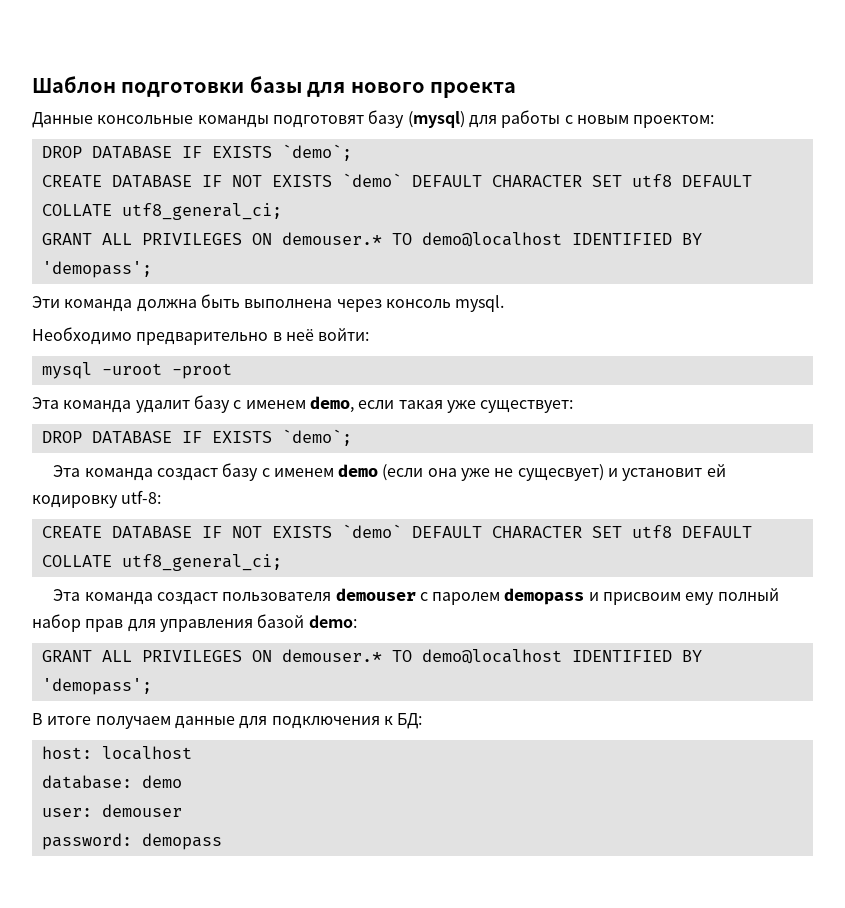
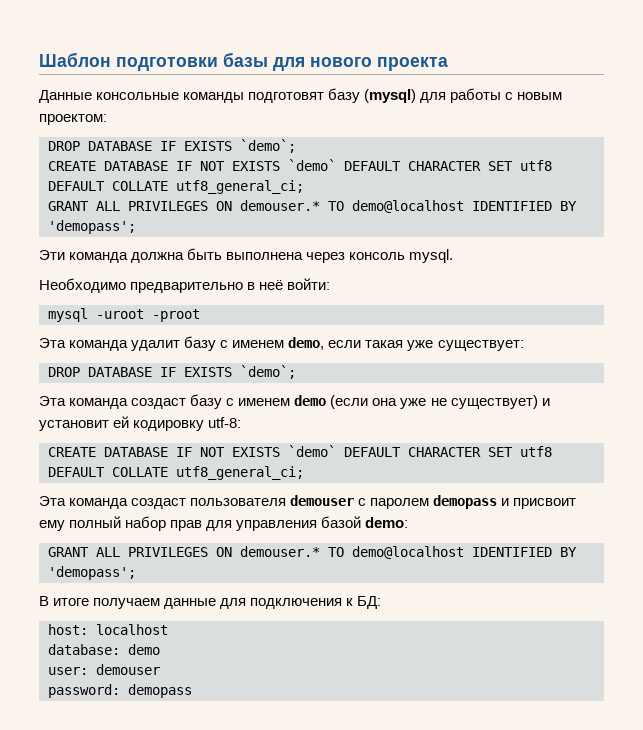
- Эта команда создаст базу с именем demo (если она уже не сущесвует) и установит ей кодировку utf-8:
+ Эта команда создаст базу с именем demo (если она уже не существует) и установит ей кодировку utf-8:
- Эта команда создаст пользователя demouser с паролем demopass и присвоим ему полный набор прав для управления базой demo:
+ Эта команда создаст пользователя demouser с паролем demopass и присвоит ему полный набор прав для управления базой demo:

